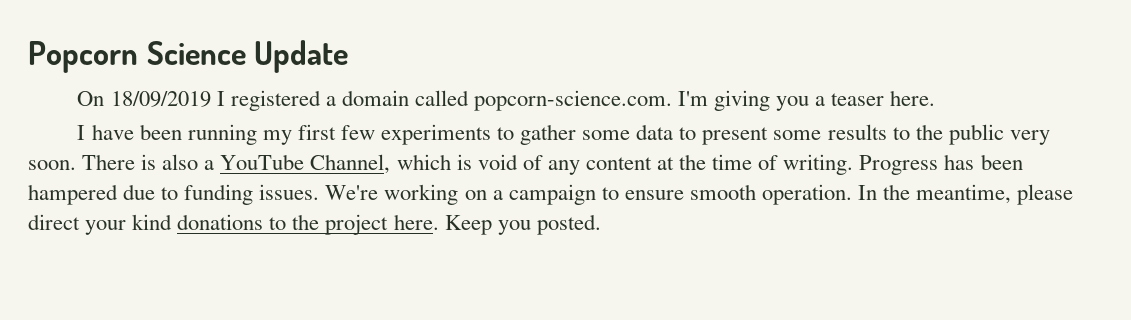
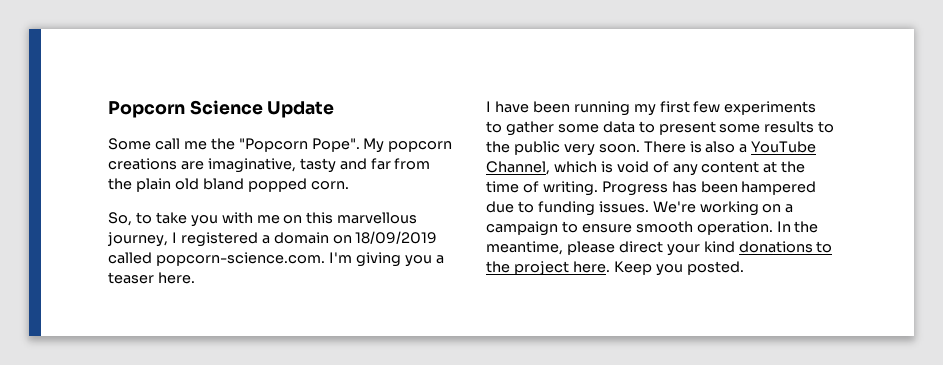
- On 18/09/2019 I registered a domain called popcorn-science.com. I'm giving you a teaser here.
+ Some call me the "Popcorn Pope". My popcorn creations are imaginative, tasty and far from the plain old bland popped corn.
+ So, to take you with me on this marvellous journey, I registered a domain on 18/09/2019 called popcorn-science.com. I'm giving you a teaser here.

